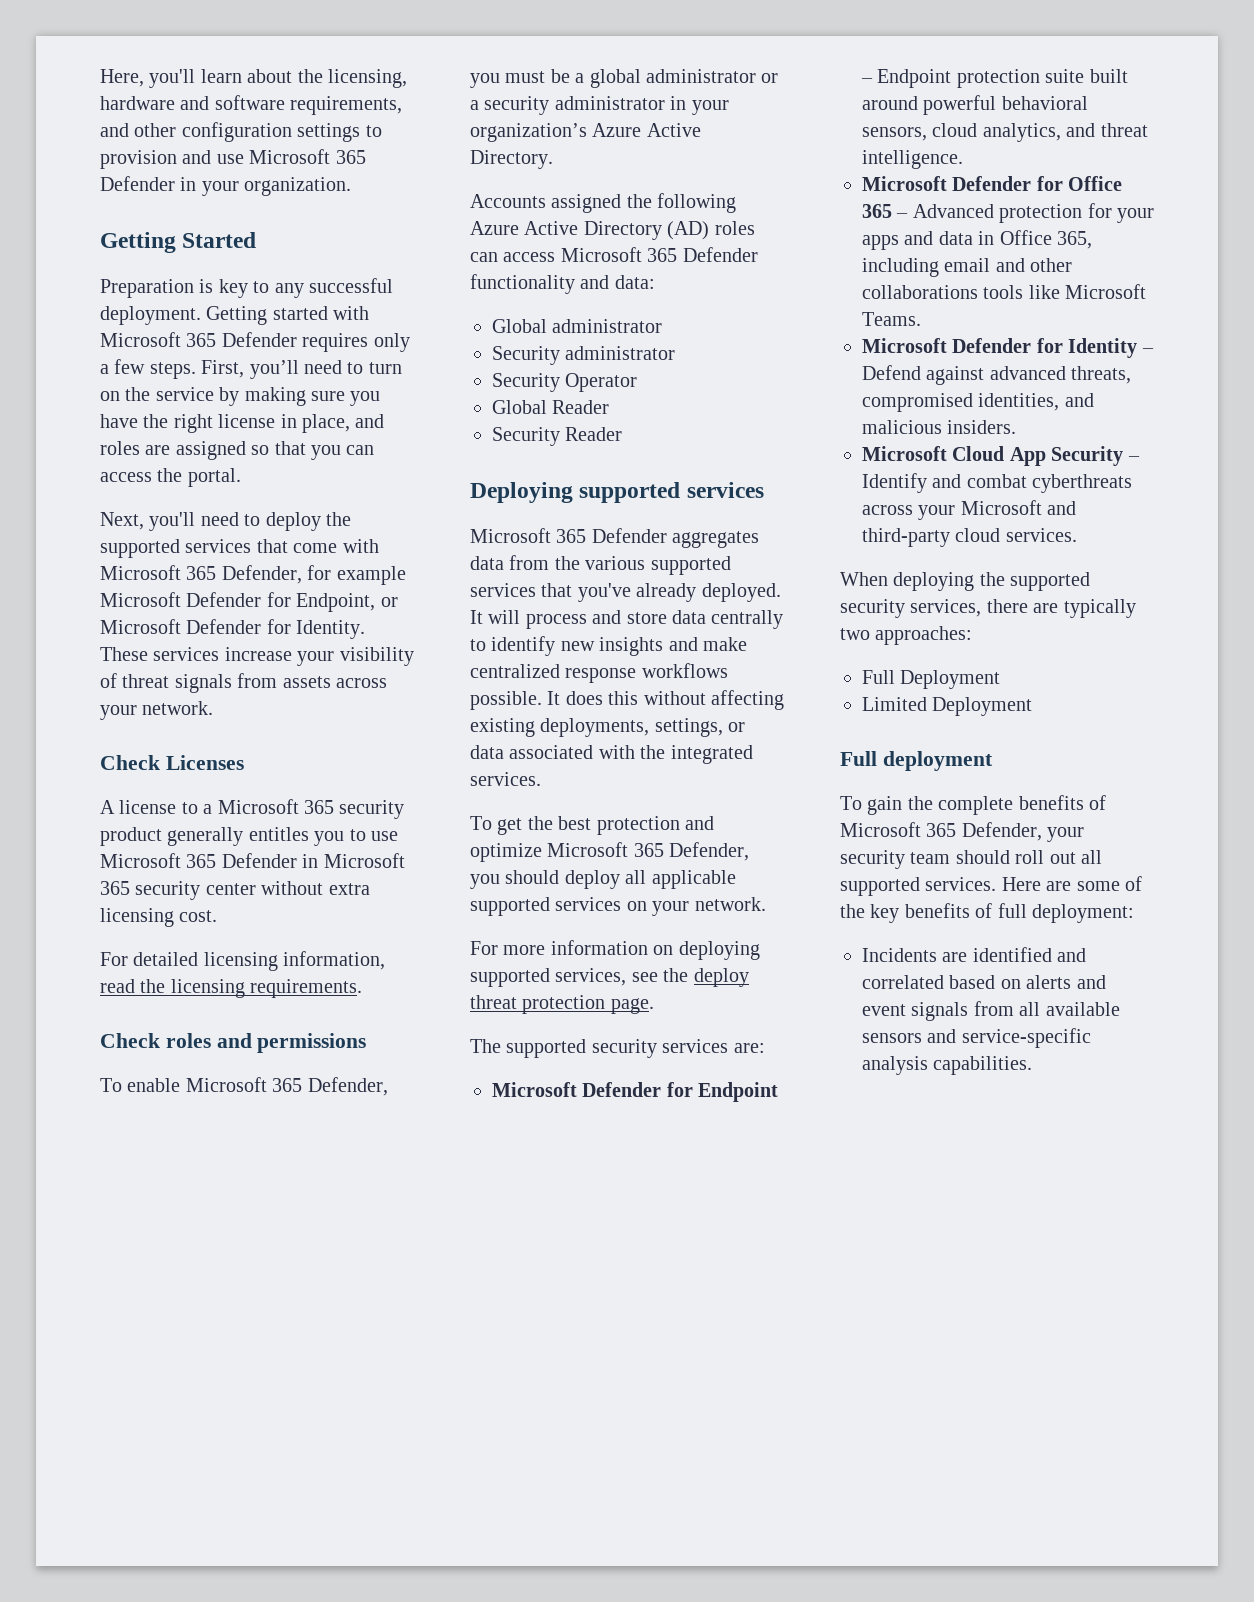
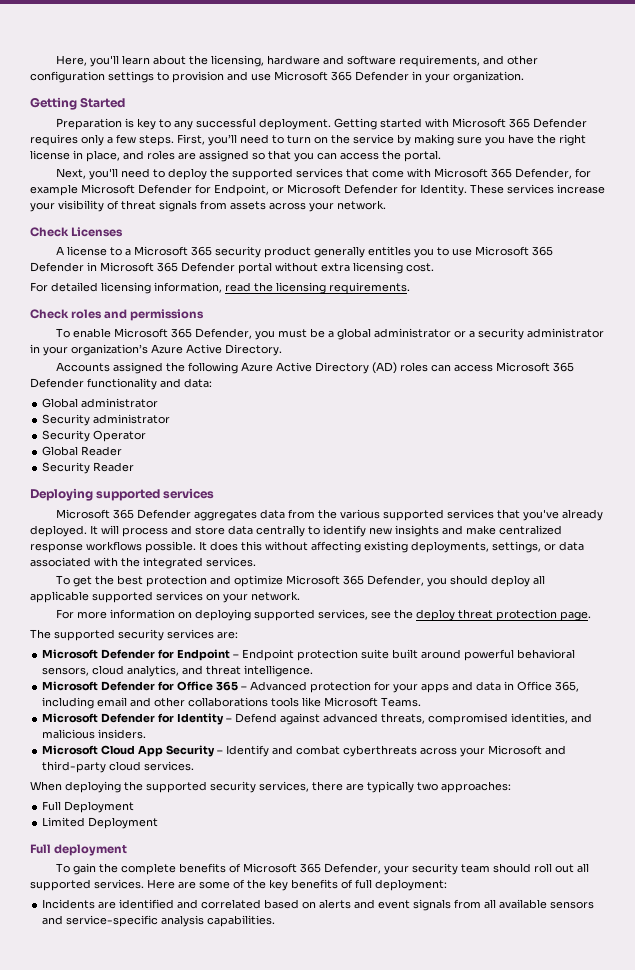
- A license to a Microsoft 365 security product generally entitles you to use Microsoft 365 Defender in Microsoft 365 security center without extra licensing cost.
+ A license to a Microsoft 365 security product generally entitles you to use Microsoft 365 Defender in Microsoft 365 Defender portal without extra licensing cost.

